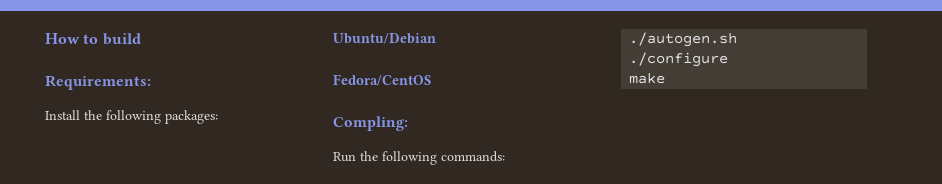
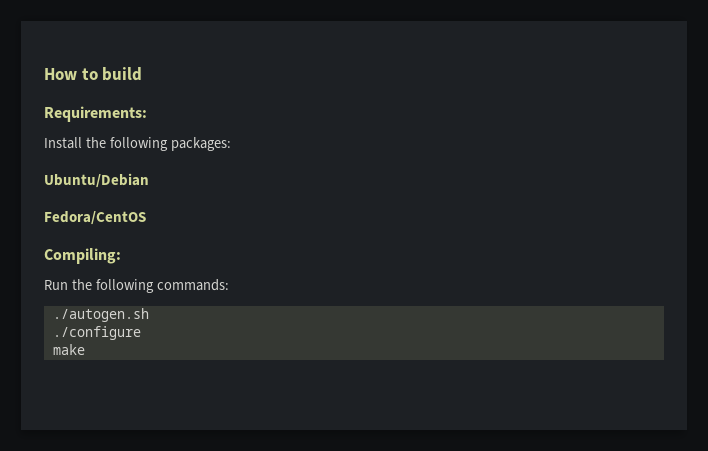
- Compling:
+ Compiling:

